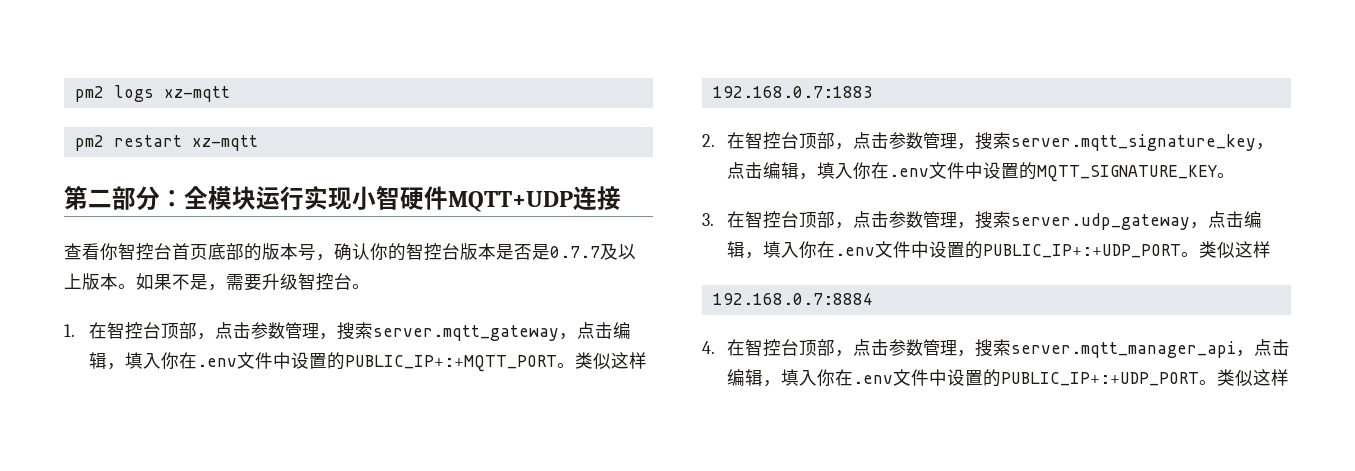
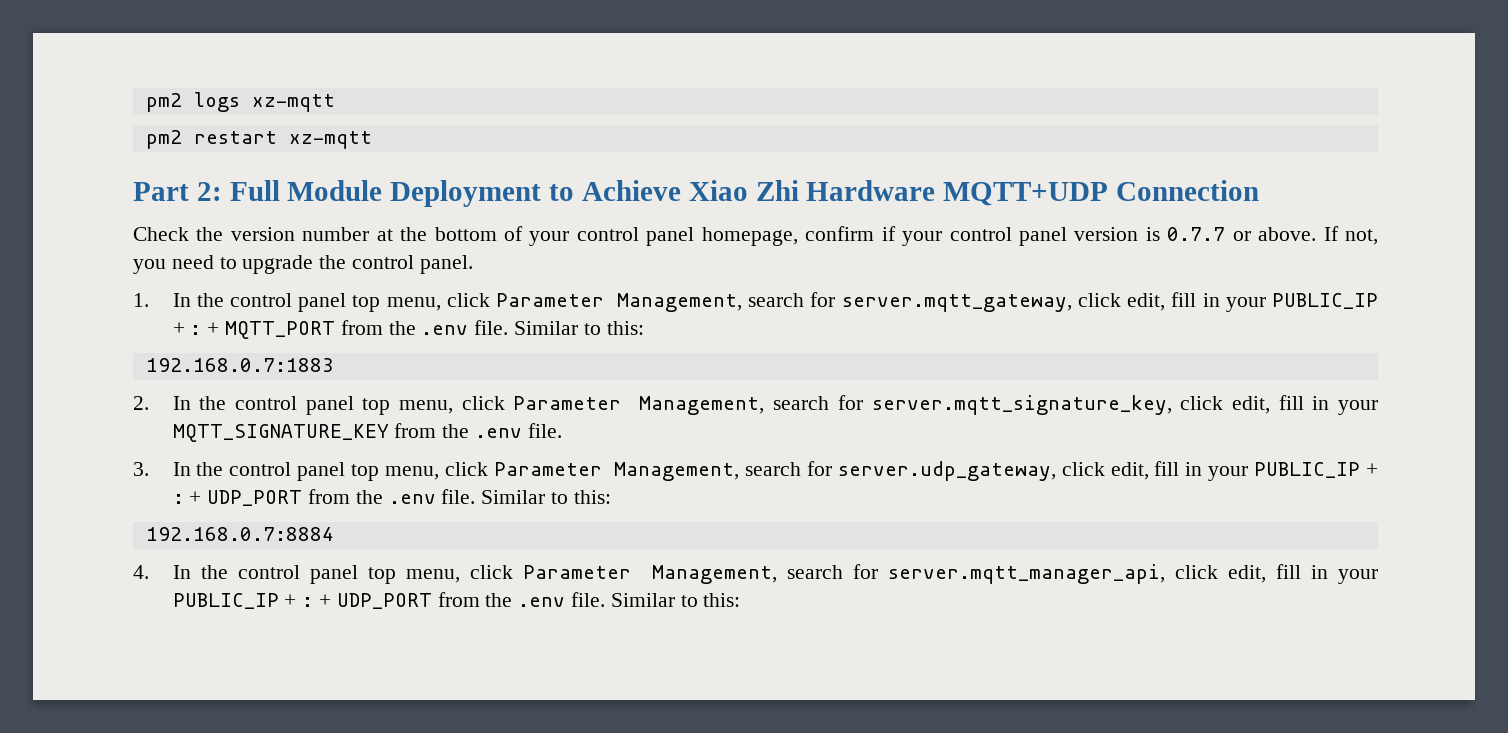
- 第二部分：全模块运行实现小智硬件MQTT+UDP连接
- 查看你智控台首页底部的版本号，确认你的智控台版本是否是0.7.7及以上版本。如果不是，需要升级智控台。
- 1.在智控台顶部，点击参数管理，搜索server.mqtt_gateway，点击编辑，填入你在.env文件中设置的PUBLIC_IP+:+MQTT_PORT。类似这样
+ Part 2: Full Module Deployment to Achieve Xiao Zhi Hardware MQTT+UDP Connection
+ Check the version number at the bottom of your control panel homepage, confirm if your control panel version is 0.7.7 or above. If not, you need to upgrade the control panel.
+ 1. In the control panel top menu, click Parameter Management, search for server.mqtt_gateway, click edit, fill in your PUBLIC_IP + : + MQTT_PORT from the .env file. Similar to this:
  192.168.0.7:1883
- 2.在智控台顶部，点击参数管理，搜索server.mqtt_signature_key，点击编辑，填入你在.env文件中设置的MQTT_SIGNATURE_KEY。
- 3.在智控台顶部，点击参数管理，搜索server.udp_gateway，点击编辑，填入你在.env文件中设置的PUBLIC_IP+:+UDP_PORT。类似这样
+ 2. In the control panel top menu, click Parameter Management, search for server.mqtt_signature_key, click edit, fill in your MQTT_SIGNATURE_KEY from the .env file.
+ 3. In the control panel top menu, click Parameter Management, search for server.udp_gateway, click edit, fill in your PUBLIC_IP + : + UDP_PORT from the .env file. Similar to this:
  192.168.0.7:8884
- 4.在智控台顶部，点击参数管理，搜索server.mqtt_manager_api，点击编辑，填入你在.env文件中设置的PUBLIC_IP+:+UDP_PORT。类似这样
+ 4. In the control panel top menu, click Parameter Management, search for server.mqtt_manager_api, click edit, fill in your PUBLIC_IP + : + UDP_PORT from the .env file. Similar to this:

